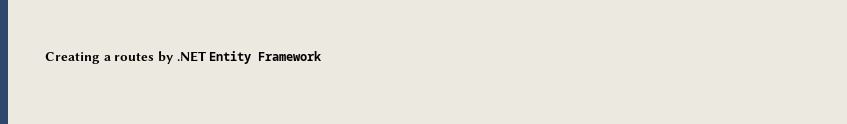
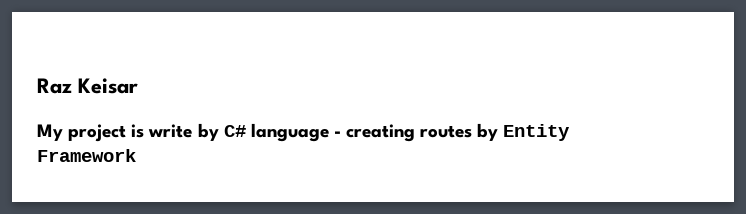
- Creating a routes by .NET Entity Framework
+ Raz Keisar
+ My project is write by C# language - creating routes by Entity Framework

